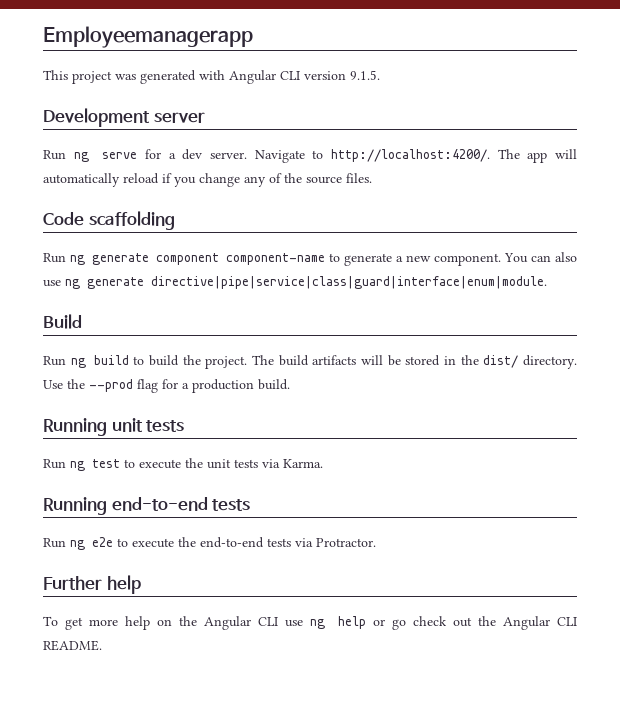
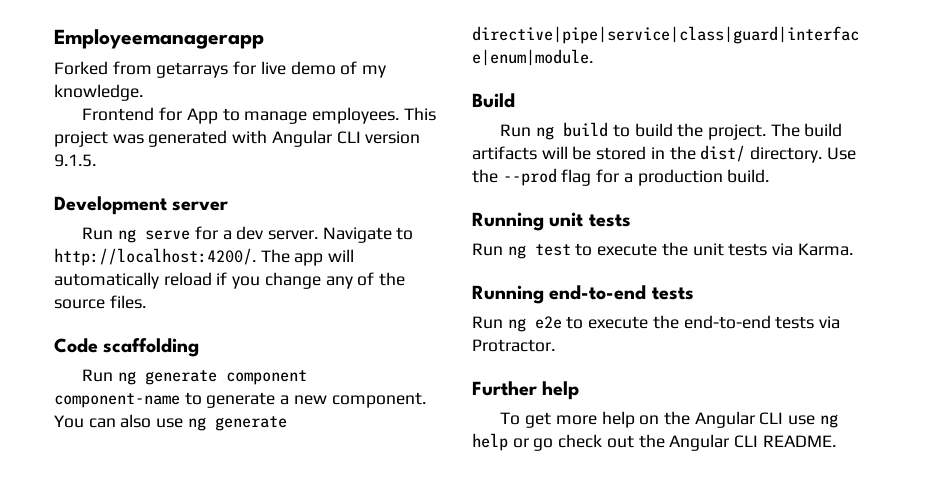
+ Forked from getarrays for live demo of my knowledge.
+ Frontend for App to manage employees.

